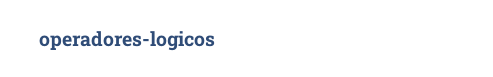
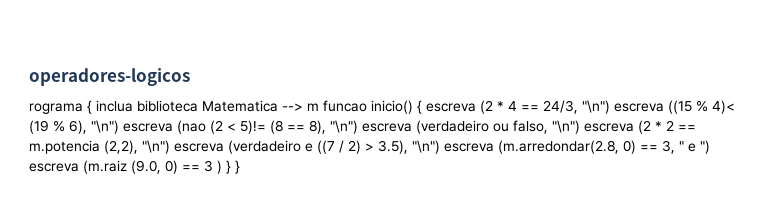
+ rograma { inclua biblioteca Matematica --> m funcao inicio() { escreva (2 * 4 == 24/3, "\n") escreva ((15 % 4)< (19 % 6), "\n") escreva (nao (2 < 5)!= (8 == 8), "\n") escreva (verdadeiro ou falso, "\n") escreva (2 * 2 == m.potencia (2,2), "\n") escreva (verdadeiro e ((7 / 2) > 3.5), "\n") escreva (m.arredondar(2.8, 0) == 3, " e ") escreva (m.raiz (9.0, 0) == 3 ) } }

